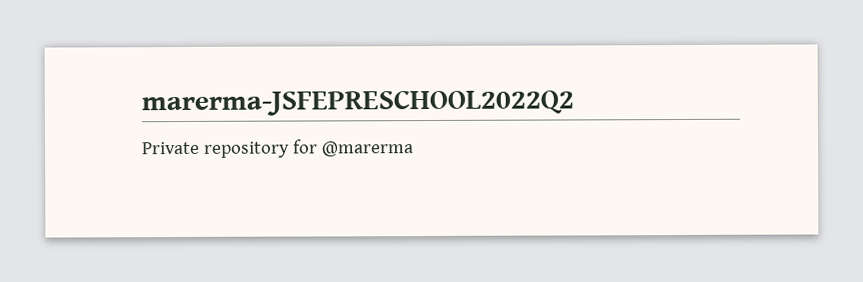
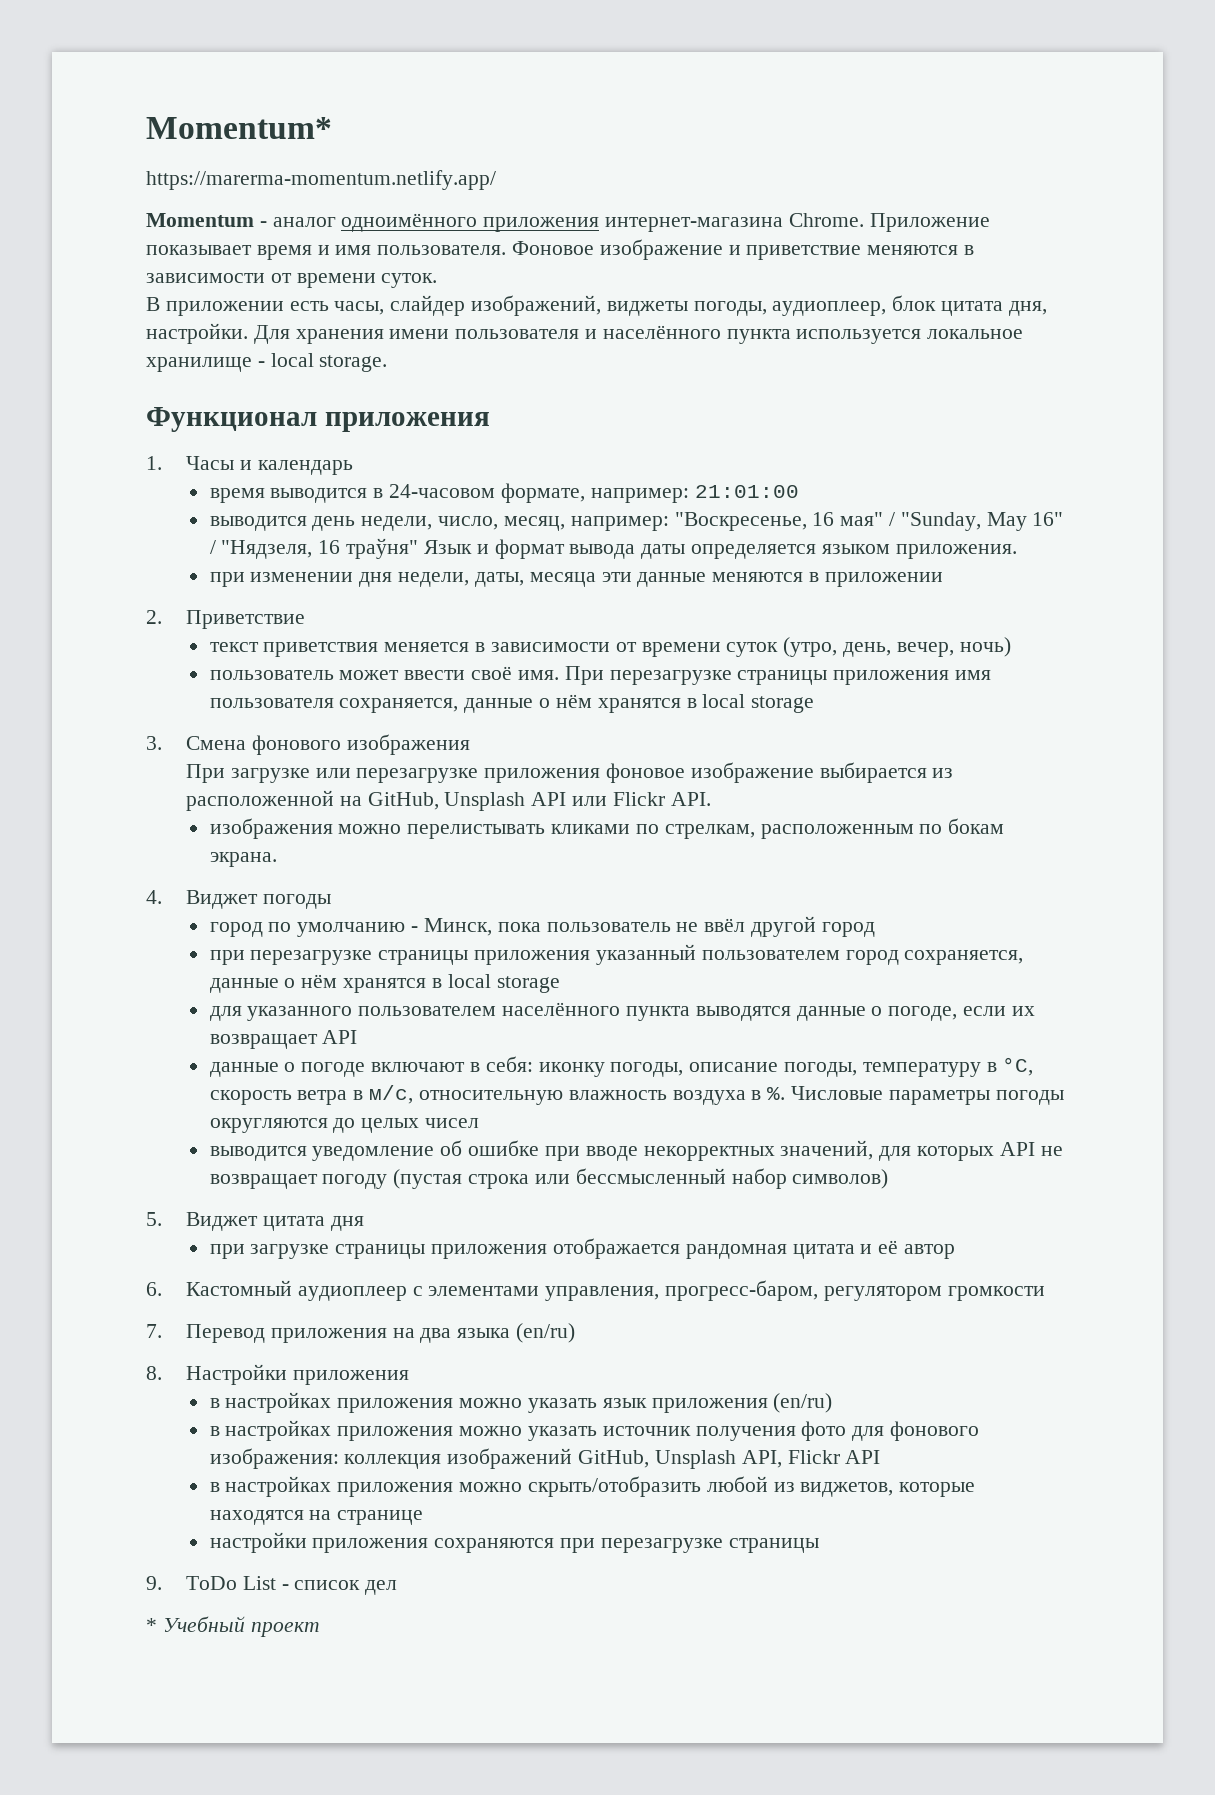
- marerma-JSFEPRESCHOOL2022Q2
- Private repository for @marerma
+ Momentum*
+ https://marerma-momentum.netlify.app/
+ Momentum - аналог одноимённого приложения интернет-магазина Chrome. Приложение показывает время и имя пользователя. Фоновое изображение и приветствие меняются в зависимости от времени суток.
+ В приложении есть часы, слайдер изображений, виджеты погоды, аудиоплеер, блок цитата дня, настройки. Для хранения имени пользователя и населённого пункта используется локальное хранилище - local storage.
+ Функционал приложения
+ 1. Часы и календарь
+ время выводится в 24-часовом формате, например: 21:01:00
+ выводится день недели, число, месяц, например: "Воскресенье, 16 мая" / "Sunday, May 16" / "Нядзеля, 16 траўня" Язык и формат вывода даты определяется языком приложения.
+ при изменении дня недели, даты, месяца эти данные меняются в приложении
+ 2. Приветствие
+ текст приветствия меняется в зависимости от времени суток (утро, день, вечер, ночь)
+ пользователь может ввести своё имя. При перезагрузке страницы приложения имя пользователя сохраняется, данные о нём хранятся в local storage
+ 3. Смена фонового изображения
+ При загрузке или перезагрузке приложения фоновое изображение выбирается из расположенной на GitHub, Unsplash API или Flickr API.
+ изображения можно перелистывать кликами по стрелкам, расположенным по бокам экрана.
+ 4. Виджет погоды
+ город по умолчанию - Минск, пока пользователь не ввёл другой город
+ при перезагрузке страницы приложения указанный пользователем город сохраняется, данные о нём хранятся в local storage
+ для указанного пользователем населённого пункта выводятся данные о погоде, если их возвращает API
+ данные о погоде включают в себя: иконку погоды, описание погоды, температуру в °C, скорость ветра в м/с, относительную влажность воздуха в %. Числовые параметры погоды округляются до целых чисел
+ выводится уведомление об ошибке при вводе некорректных значений, для которых API не возвращает погоду (пустая строка или бессмысленный набор символов)
+ 5. Виджет цитата дня
+ при загрузке страницы приложения отображается рандомная цитата и её автор
+ 6. Кастомный аудиоплеер с элементами управления, прогресс-баром, регулятором громкости
+ 7. Перевод приложения на два языка (en/ru)
+ 8. Настройки приложения
+ в настройках приложения можно указать язык приложения (en/ru)
+ в настройках приложения можно указать источник получения фото для фонового изображения: коллекция изображений GitHub, Unsplash API, Flickr API
+ в настройках приложения можно скрыть/отобразить любой из виджетов, которые находятся на странице
+ настройки приложения сохраняются при перезагрузке страницы
+ 9. ToDo List - список дел
+ * Учебный проект

